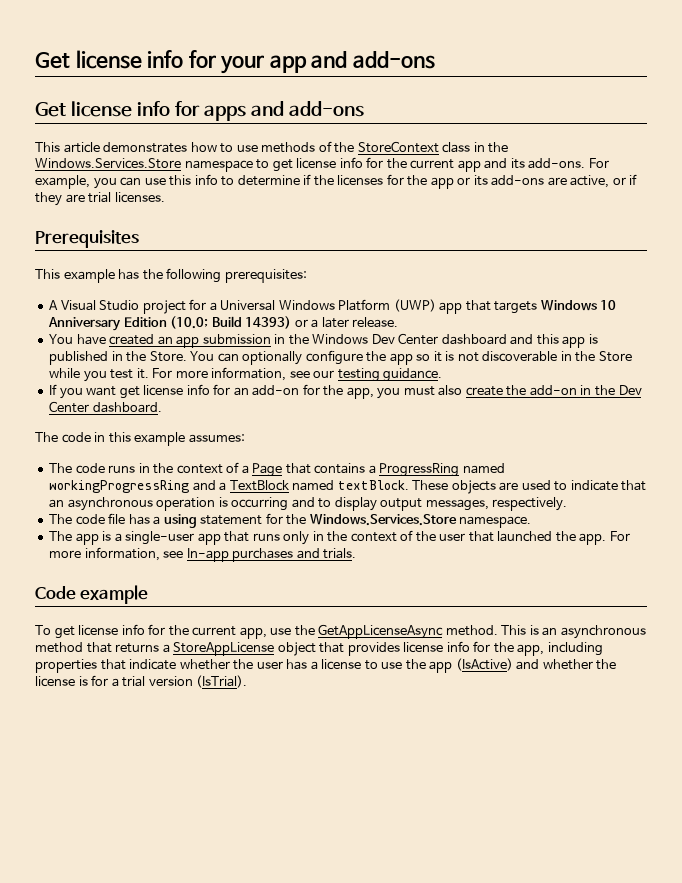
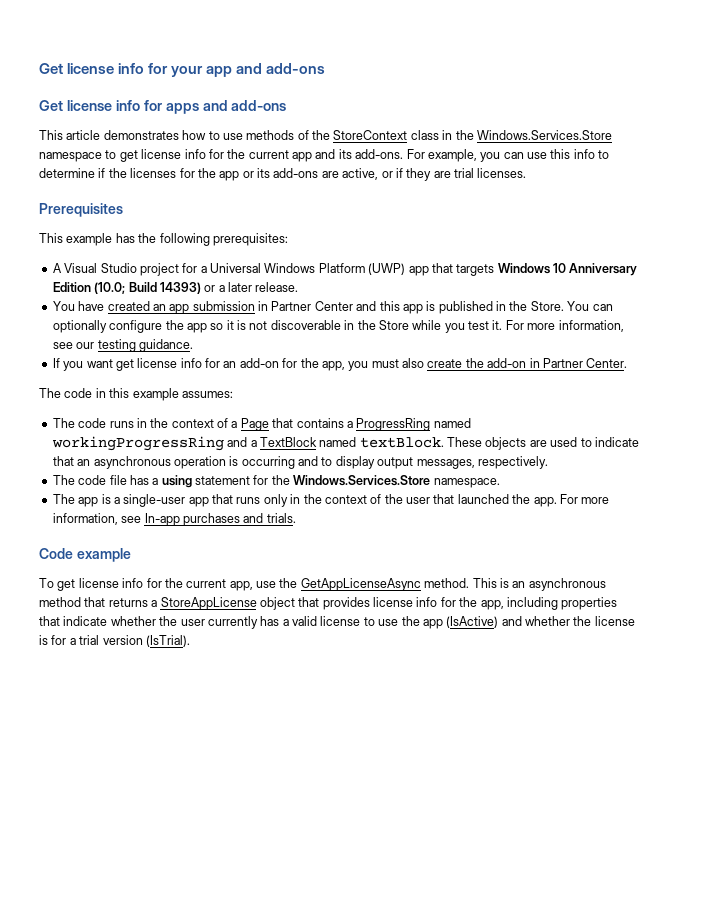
- You have created an app submission in the Windows Dev Center dashboard and this app is published in the Store.
+ You have created an app submission in Partner Center and this app is published in the Store.
- If you want get license info for an add-on for the app, you must also create the add-on in the Dev Center dashboard.
+ If you want get license info for an add-on for the app, you must also create the add-on in Partner Center.
- This is an asynchronous method that returns a StoreAppLicense object that provides license info for the app, including properties that indicate whether the user has a license to use the app (IsActive) and whether the license is for a trial version (IsTrial).
+ This is an asynchronous method that returns a StoreAppLicense object that provides license info for the app, including properties that indicate whether the user currently has a valid license to use the app (IsActive) and whether the license is for a trial version (IsTrial).

